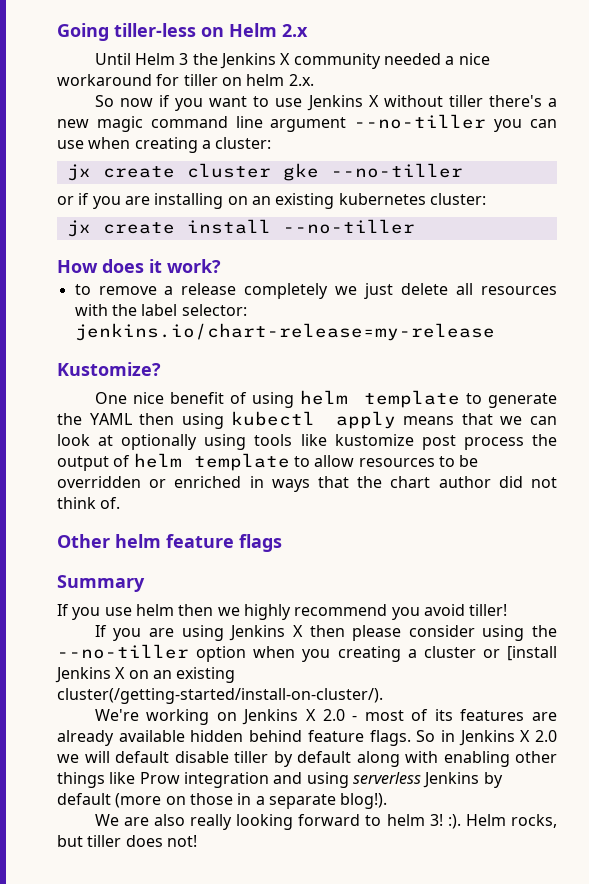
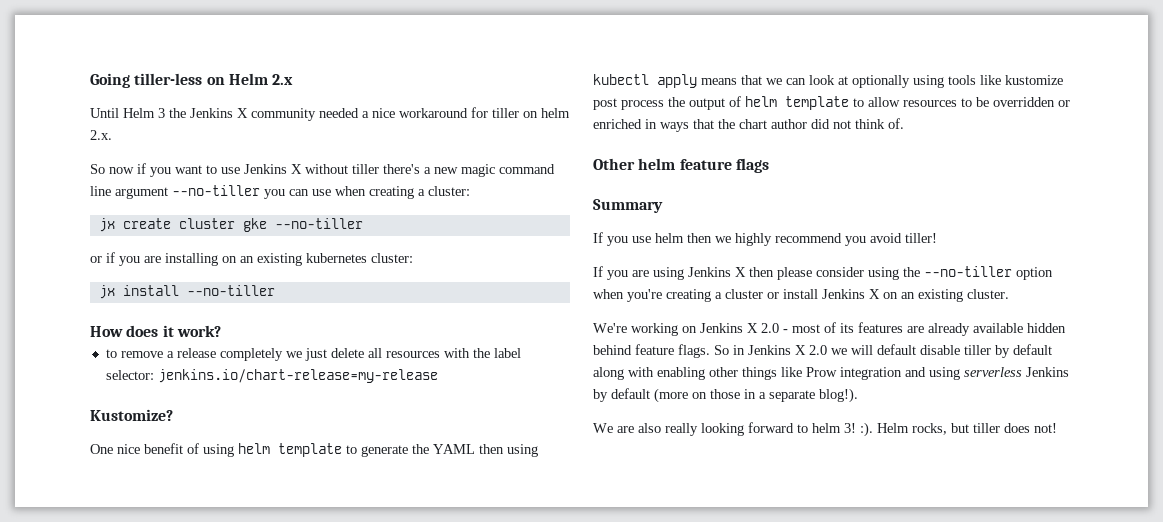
- jx create install --no-tiller
+ jx install --no-tiller
- If you are using Jenkins X then please consider using the --no-tiller option when you creating a cluster or [install Jenkins X on an existing cluster(/getting-started/install-on-cluster/).
+ If you are using Jenkins X then please consider using the --no-tiller option when you're creating a cluster or install Jenkins X on an existing cluster.

